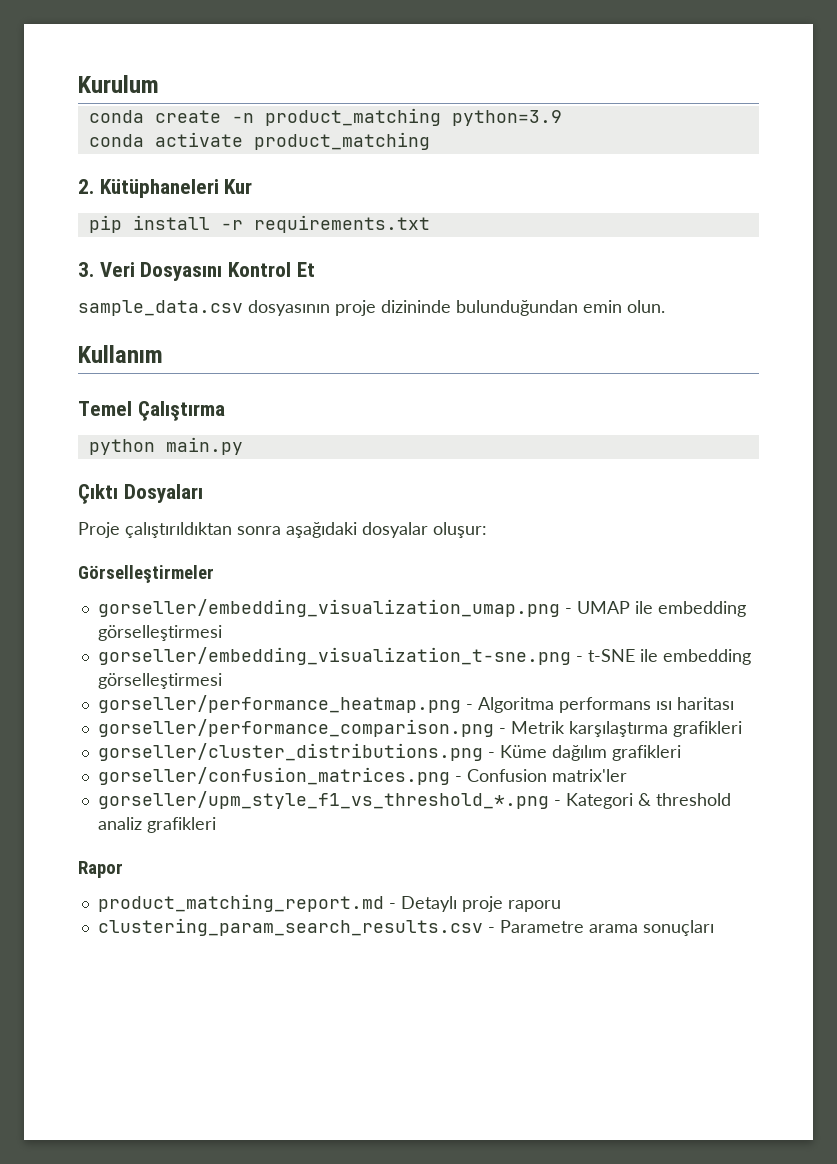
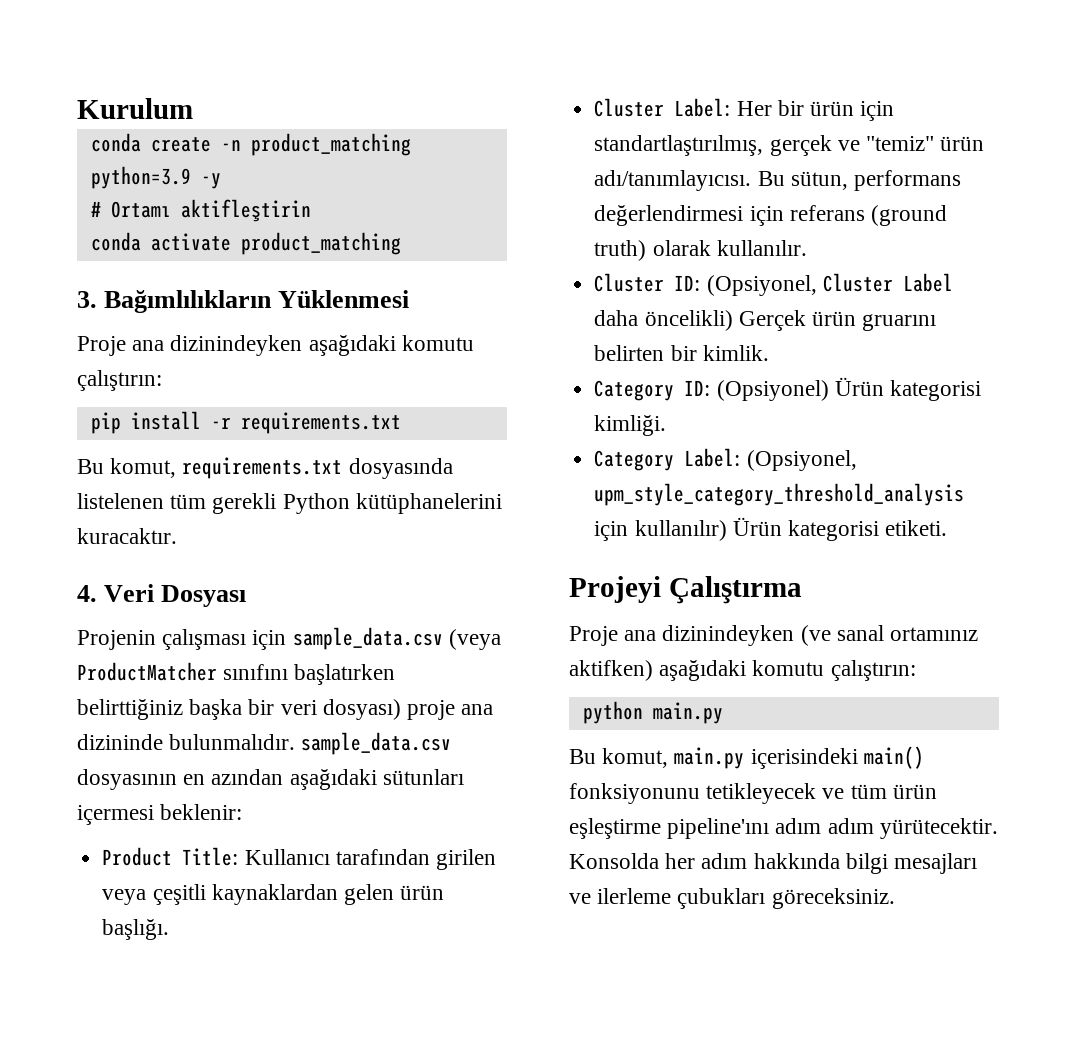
- conda create -n product_matching python=3.9
+ conda create -n product_matching python=3.9 -y
+ # Ortamı aktifleştirin
- 2. Kütüphaneleri Kur
+ 3. Bağımlılıkların Yüklenmesi
+ Proje ana dizinindeyken aşağıdaki komutu çalıştırın:
  pip install -r requirements.txt
- 3. Veri Dosyasını Kontrol Et
- sample_data.csv dosyasının proje dizininde bulunduğundan emin olun.
- Kullanım
- Temel Çalıştırma
+ Bu komut, requirements.txt dosyasında listelenen tüm gerekli Python kütüphanelerini kuracaktır.
+ 4. Veri Dosyası
+ Projenin çalışması için sample_data.csv (veya ProductMatcher sınıfını başlatırken belirttiğiniz başka bir veri dosyası) proje ana dizininde bulunmalıdır. sample_data.csv dosyasının en azından aşağıdaki sütunları içermesi beklenir:
+ Product Title: Kullanıcı tarafından girilen veya çeşitli kaynaklardan gelen ürün başlığı.
+ Cluster Label: Her bir ürün için standartlaştırılmış, gerçek ve "temiz" ürün adı/tanımlayıcısı. Bu sütun, performans değerlendirmesi için referans (ground truth) olarak kullanılır.
+ Cluster ID: (Opsiyonel, Cluster Label daha öncelikli) Gerçek ürün gruarını belirten bir kimlik.
+ Category ID: (Opsiyonel) Ürün kategorisi kimliği.
+ Category Label: (Opsiyonel, upm_style_category_threshold_analysis için kullanılır) Ürün kategorisi etiketi.
+ Projeyi Çalıştırma
+ Proje ana dizinindeyken (ve sanal ortamınız aktifken) aşağıdaki komutu çalıştırın:
  python main.py
- Çıktı Dosyaları
- Proje çalıştırıldıktan sonra aşağıdaki dosyalar oluşur:
- Görselleştirmeler
- gorseller/embedding_visualization_umap.png - UMAP ile embedding görselleştirmesi
- gorseller/embedding_visualization_t-sne.png - t-SNE ile embedding görselleştirmesi
- gorseller/performance_heatmap.png - Algoritma performans ısı haritası
- gorseller/performance_comparison.png - Metrik karşılaştırma grafikleri
- gorseller/cluster_distributions.png - Küme dağılım grafikleri
- gorseller/confusion_matrices.png - Confusion matrix'ler
- gorseller/upm_style_f1_vs_threshold_*.png - Kategori & threshold analiz grafikleri
- Rapor
- product_matching_report.md - Detaylı proje raporu
- clustering_param_search_results.csv - Parametre arama sonuçları
+ Bu komut, main.py içerisindeki main() fonksiyonunu tetikleyecek ve tüm ürün eşleştirme pipeline'ını adım adım yürütecektir. Konsolda her adım hakkında bilgi mesajları ve ilerleme çubukları göreceksiniz.

